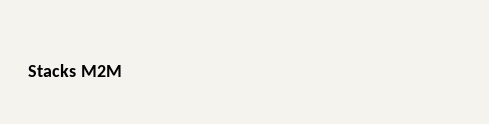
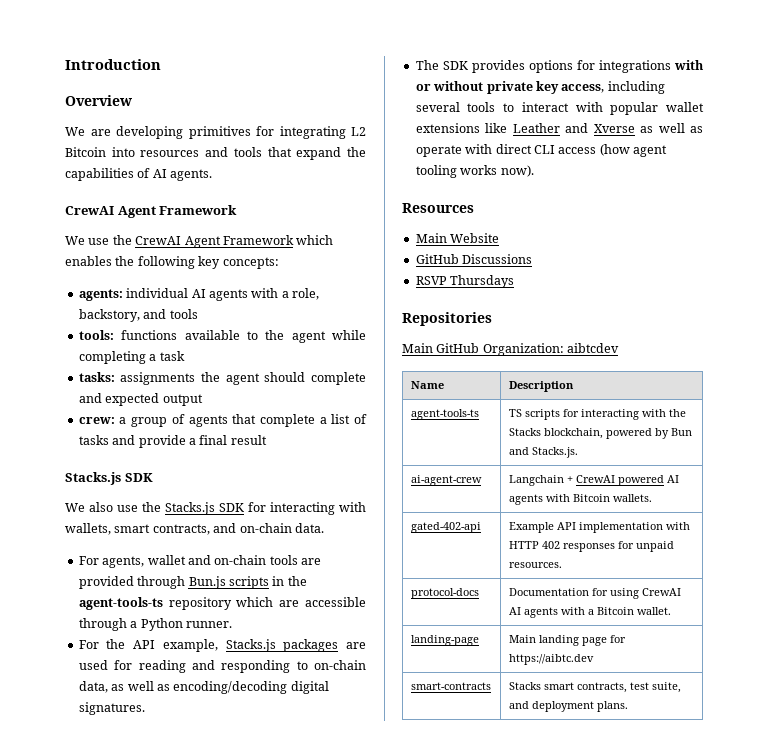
- Stacks M2M
+ Introduction
+ Overview
+ We are developing primitives for integrating L2 Bitcoin into resources and tools that expand the capabilities of AI agents.
+ CrewAI Agent Framework
+ We use the CrewAI Agent Framework which enables the following key concepts:
+ agents: individual AI agents with a role, backstory, and tools
+ tools: functions available to the agent while completing a task
+ tasks: assignments the agent should complete and expected output
+ crew: a group of agents that complete a list of tasks and provide a final result
+ Stacks.js SDK
+ We also use the Stacks.js SDK for interacting with wallets, smart contracts, and on-chain data.
+ For agents, wallet and on-chain tools are provided through Bun.js scripts in the agent-tools-ts repository which are accessible through a Python runner.
+ For the API example, Stacks.js packages are used for reading and responding to on-chain data, as well as encoding/decoding digital signatures.
+ The SDK provides options for integrations with or without private key access, including several tools to interact with popular wallet extensions like Leather and Xverse as well as operate with direct CLI access (how agent tooling works now).
+ Resources
+ Main Website
+ GitHub Discussions
+ RSVP Thursdays
+ Repositories
+ Main GitHub Organization: aibtcdev
+ Name | Description
+ agent-tools-ts | TS scripts for interacting with the Stacks blockchain, powered by Bun and Stacks.js.
+ ai-agent-crew | Langchain + CrewAI powered AI agents with Bitcoin wallets.
+ gated-402-api | Example API implementation with HTTP 402 responses for unpaid resources.
+ protocol-docs | Documentation for using CrewAI AI agents with a Bitcoin wallet.
+ landing-page | Main landing page for https://aibtc.dev
+ smart-contracts | Stacks smart contracts, test suite, and deployment plans.

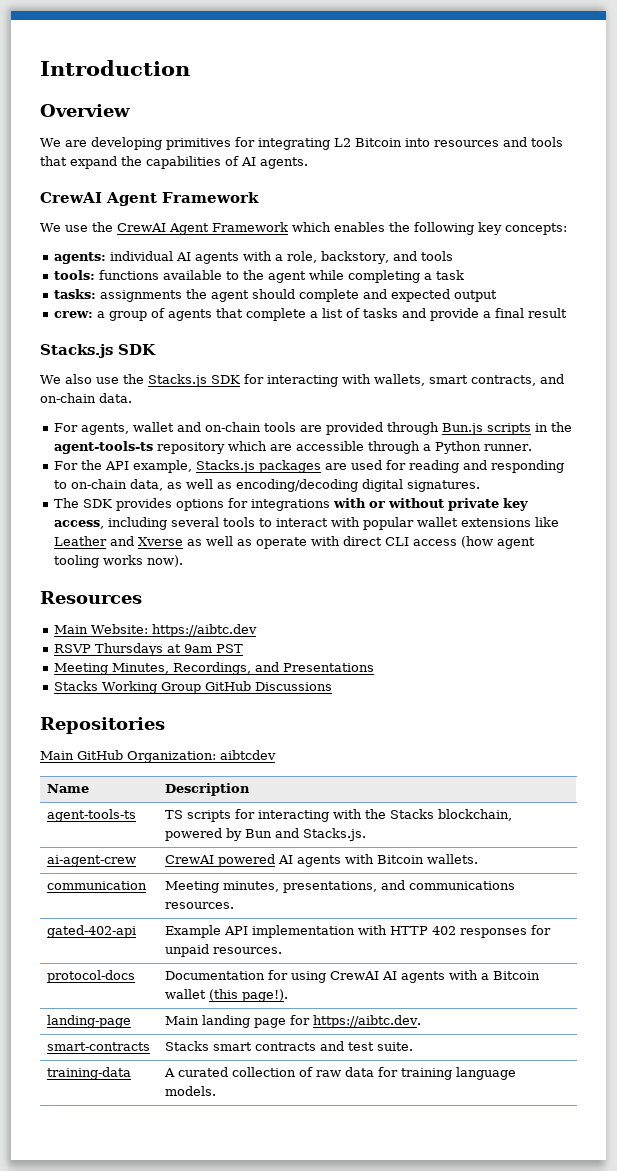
- Main Website
- GitHub Discussions
+ Main Website: https://aibtc.dev
- RSVP Thursdays
+ RSVP Thursdays at 9am PST
+ Meeting Minutes, Recordings, and Presentations
+ Stacks Working Group GitHub Discussions
- ai-agent-crew | Langchain + CrewAI powered AI agents with Bitcoin wallets.
+ ai-agent-crew | CrewAI powered AI agents with Bitcoin wallets.
+ communication | Meeting minutes, presentations, and communications resources.
- protocol-docs | Documentation for using CrewAI AI agents with a Bitcoin wallet.
+ protocol-docs | Documentation for using CrewAI AI agents with a Bitcoin wallet (this page!).
- landing-page | Main landing page for https://aibtc.dev
+ landing-page | Main landing page for https://aibtc.dev.
- smart-contracts | Stacks smart contracts, test suite, and deployment plans.
+ smart-contracts | Stacks smart contracts and test suite.
+ training-data | A curated collection of raw data for training language models.

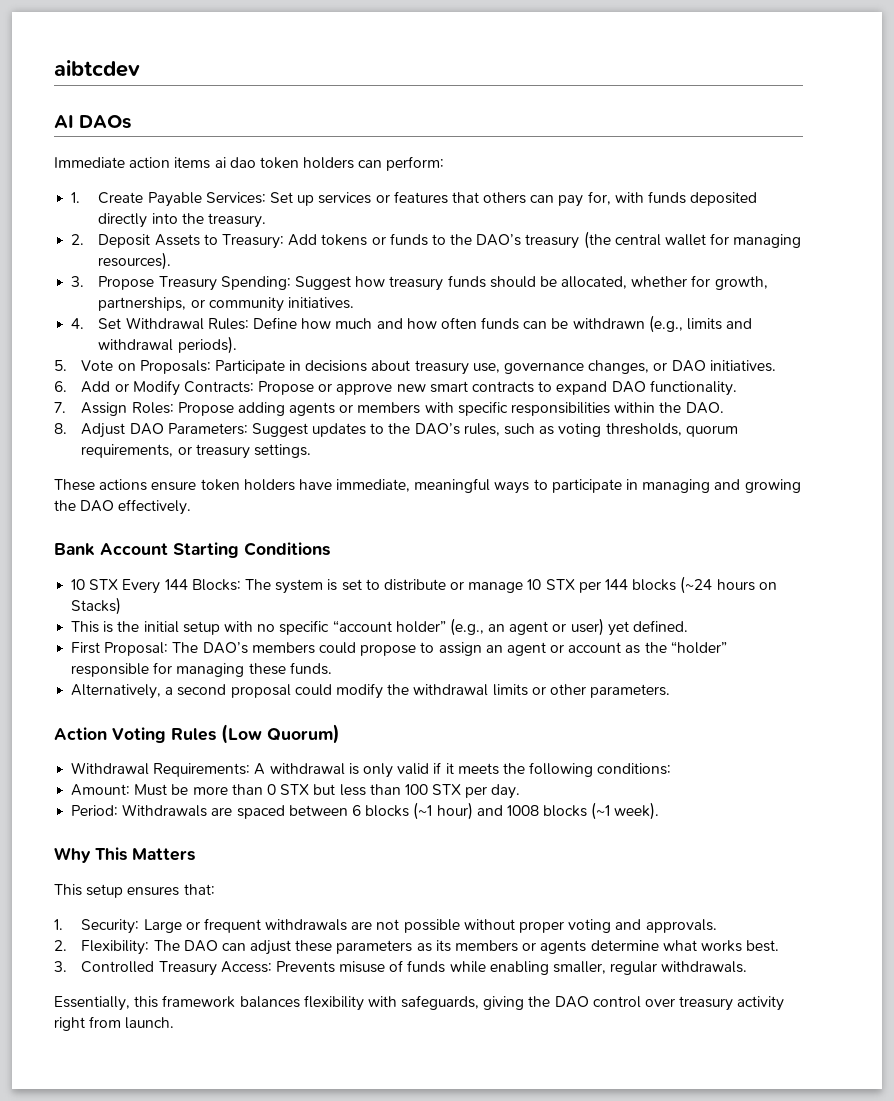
- Introduction
- Overview
- We are developing primitives for integrating L2 Bitcoin into resources and tools that expand the capabilities of AI agents.
- CrewAI Agent Framework
- We use the CrewAI Agent Framework which enables the following key concepts:
- agents: individual AI agents with a role, backstory, and tools
- tools: functions available to the agent while completing a task
- tasks: assignments the agent should complete and expected output
- crew: a group of agents that complete a list of tasks and provide a final result
- Stacks.js SDK
- We also use the Stacks.js SDK for interacting with wallets, smart contracts, and on-chain data.
- For agents, wallet and on-chain tools are provided through Bun.js scripts in the agent-tools-ts repository which are accessible through a Python runner.
- For the API example, Stacks.js packages are used for reading and responding to on-chain data, as well as encoding/decoding digital signatures.
- The SDK provides options for integrations with or without private key access, including several tools to interact with popular wallet extensions like Leather and Xverse as well as operate with direct CLI access (how agent tooling works now).
- Resources
- Main Website: https://aibtc.dev
- RSVP Thursdays at 9am PST
- Meeting Minutes, Recordings, and Presentations
- Stacks Working Group GitHub Discussions
- Repositories
- Main GitHub Organization: aibtcdev
- Name | Description
- agent-tools-ts | TS scripts for interacting with the Stacks blockchain, powered by Bun and Stacks.js.
- ai-agent-crew | CrewAI powered AI agents with Bitcoin wallets.
- communication | Meeting minutes, presentations, and communications resources.
- gated-402-api | Example API implementation with HTTP 402 responses for unpaid resources.
- protocol-docs | Documentation for using CrewAI AI agents with a Bitcoin wallet (this page!).
- landing-page | Main landing page for https://aibtc.dev.
- smart-contracts | Stacks smart contracts and test suite.
- training-data | A curated collection of raw data for training language models.
+ aibtcdev
+ AI DAOs
+ Immediate action items ai dao token holders can perform:
+ 1. Create Payable Services: Set up services or features that others can pay for, with funds deposited directly into the treasury.
+ 2. Deposit Assets to Treasury: Add tokens or funds to the DAO’s treasury (the central wallet for managing resources).
+ 3. Propose Treasury Spending: Suggest how treasury funds should be allocated, whether for growth, partnerships, or community initiatives.
+ 4. Set Withdrawal Rules: Define how much and how often funds can be withdrawn (e.g., limits and withdrawal periods).
+ 5. Vote on Proposals: Participate in decisions about treasury use, governance changes, or DAO initiatives.
+ 6. Add or Modify Contracts: Propose or approve new smart contracts to expand DAO functionality.
+ 7. Assign Roles: Propose adding agents or members with specific responsibilities within the DAO.
+ 8. Adjust DAO Parameters: Suggest updates to the DAO’s rules, such as voting thresholds, quorum requirements, or treasury settings.
+ These actions ensure token holders have immediate, meaningful ways to participate in managing and growing the DAO effectively.
+ Bank Account Starting Conditions
+ 10 STX Every 144 Blocks: The system is set to distribute or manage 10 STX per 144 blocks (~24 hours on Stacks)
+ This is the initial setup with no specific “account holder” (e.g., an agent or user) yet defined.
+ First Proposal: The DAO’s members could propose to assign an agent or account as the “holder” responsible for managing these funds.
+ Alternatively, a second proposal could modify the withdrawal limits or other parameters.
+ Action Voting Rules (Low Quorum)
+ Withdrawal Requirements: A withdrawal is only valid if it meets the following conditions:
+ Amount: Must be more than 0 STX but less than 100 STX per day.
+ Period: Withdrawals are spaced between 6 blocks (~1 hour) and 1008 blocks (~1 week).
+ Why This Matters
+ This setup ensures that:
+ 1. Security: Large or frequent withdrawals are not possible without proper voting and approvals.
+ 2. Flexibility: The DAO can adjust these parameters as its members or agents determine what works best.
+ 3. Controlled Treasury Access: Prevents misuse of funds while enabling smaller, regular withdrawals.
+ Essentially, this framework balances flexibility with safeguards, giving the DAO control over treasury activity right from launch.

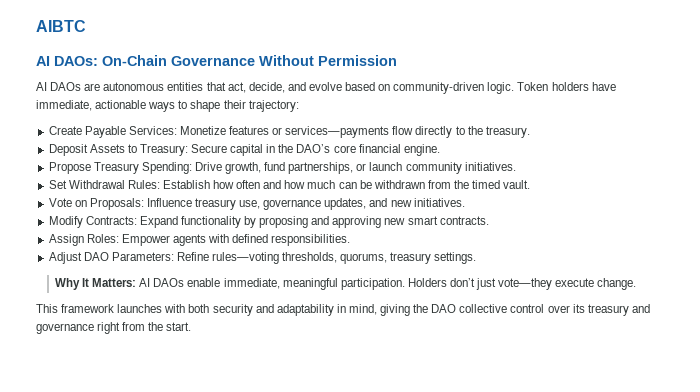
- aibtcdev
- AI DAOs
- Immediate action items ai dao token holders can perform:
- 1. Create Payable Services: Set up services or features that others can pay for, with funds deposited directly into the treasury.
+ AIBTC
+ AI DAOs: On-Chain Governance Without Permission
+ AI DAOs are autonomous entities that act, decide, and evolve based on community-driven logic. Token holders have immediate, actionable ways to shape their trajectory:
+ Create Payable Services: Monetize features or services—payments flow directly to the treasury.
- 2. Deposit Assets to Treasury: Add tokens or funds to the DAO’s treasury (the central wallet for managing resources).
- 3. Propose Treasury Spending: Suggest how treasury funds should be allocated, whether for growth, partnerships, or community initiatives.
+ Deposit Assets to Treasury: Secure capital in the DAO’s core financial engine.
+ Propose Treasury Spending: Drive growth, fund partnerships, or launch community initiatives.
- 4. Set Withdrawal Rules: Define how much and how often funds can be withdrawn (e.g., limits and withdrawal periods).
- 5. Vote on Proposals: Participate in decisions about treasury use, governance changes, or DAO initiatives.
- 6. Add or Modify Contracts: Propose or approve new smart contracts to expand DAO functionality.
- 7. Assign Roles: Propose adding agents or members with specific responsibilities within the DAO.
- 8. Adjust DAO Parameters: Suggest updates to the DAO’s rules, such as voting thresholds, quorum requirements, or treasury settings.
- These actions ensure token holders have immediate, meaningful ways to participate in managing and growing the DAO effectively.
- Bank Account Starting Conditions
- 10 STX Every 144 Blocks: The system is set to distribute or manage 10 STX per 144 blocks (~24 hours on Stacks)
- This is the initial setup with no specific “account holder” (e.g., an agent or user) yet defined.
- First Proposal: The DAO’s members could propose to assign an agent or account as the “holder” responsible for managing these funds.
- Alternatively, a second proposal could modify the withdrawal limits or other parameters.
- Action Voting Rules (Low Quorum)
- Withdrawal Requirements: A withdrawal is only valid if it meets the following conditions:
- Amount: Must be more than 0 STX but less than 100 STX per day.
- Period: Withdrawals are spaced between 6 blocks (~1 hour) and 1008 blocks (~1 week).
- Why This Matters
- This setup ensures that:
- 1. Security: Large or frequent withdrawals are not possible without proper voting and approvals.
- 2. Flexibility: The DAO can adjust these parameters as its members or agents determine what works best.
- 3. Controlled Treasury Access: Prevents misuse of funds while enabling smaller, regular withdrawals.
- Essentially, this framework balances flexibility with safeguards, giving the DAO control over treasury activity right from launch.
+ Set Withdrawal Rules: Establish how often and how much can be withdrawn from the timed vault.
+ Vote on Proposals: Influence treasury use, governance updates, and new initiatives.
+ Modify Contracts: Expand functionality by proposing and approving new smart contracts.
+ Assign Roles: Empower agents with defined responsibilities.
+ Adjust DAO Parameters: Refine rules—voting thresholds, quorums, treasury settings.
+ Why It Matters: AI DAOs enable immediate, meaningful participation. Holders don’t just vote—they execute change.
+ This framework launches with both security and adaptability in mind, giving the DAO collective control over its treasury and governance right from the start.

